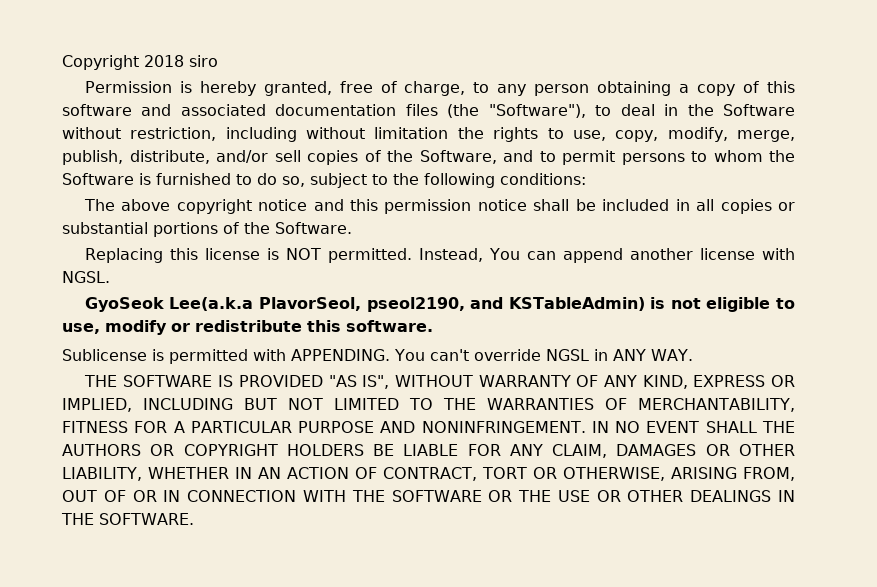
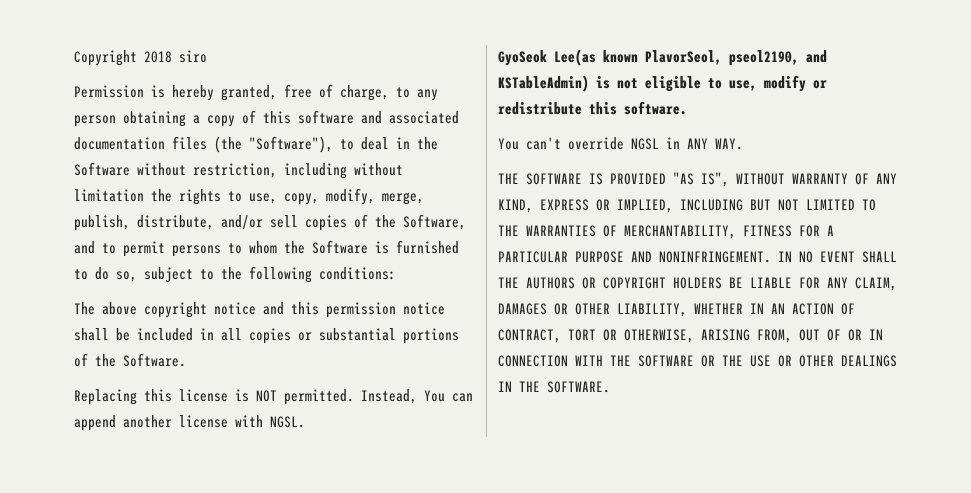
- GyoSeok Lee(a.k.a PlavorSeol, pseol2190, and KSTableAdmin) is not eligible to use, modify or redistribute this software.
+ GyoSeok Lee(as known PlavorSeol, pseol2190, and KSTableAdmin) is not eligible to use, modify or redistribute this software.
- Sublicense is permitted with APPENDING.

